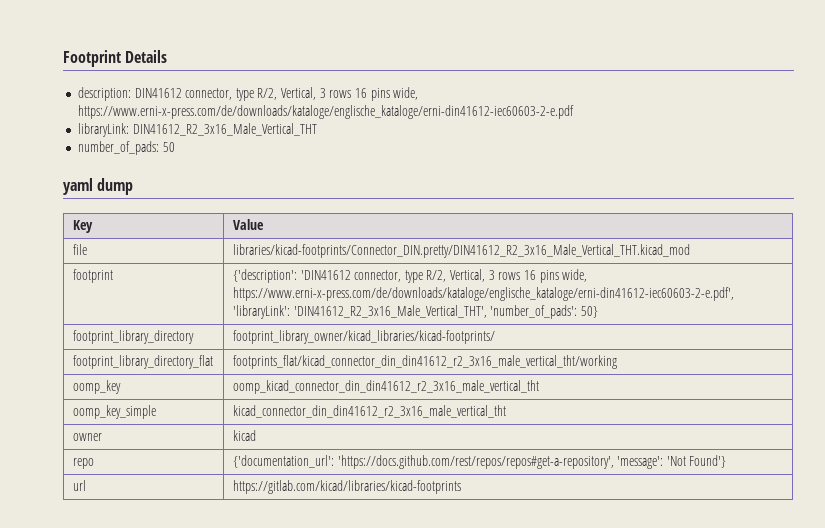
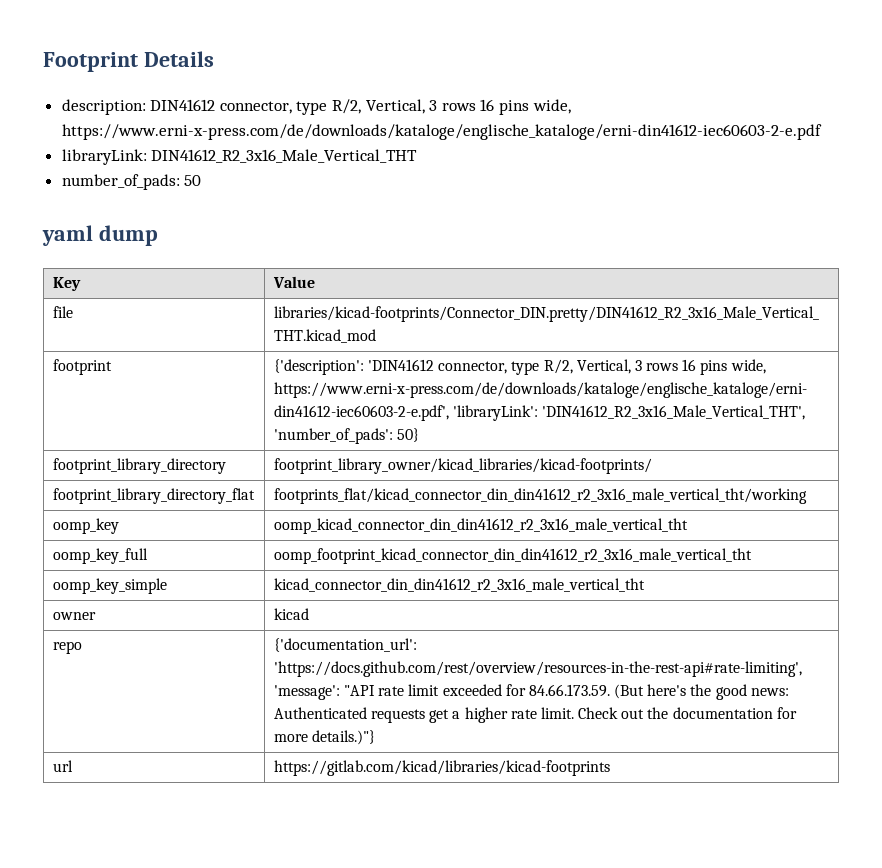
+ oomp_key_full | oomp_footprint_kicad_connector_din_din41612_r2_3x16_male_vertical_tht
- repo | {'documentation_url': 'https://docs.github.com/rest/repos/repos#get-a-repository', 'message': 'Not Found'}
+ repo | {'documentation_url': 'https://docs.github.com/rest/overview/resources-in-the-rest-api#rate-limiting', 'message': "API rate limit exceeded for 84.66.173.59. (But here's the good news: Authenticated requests get a higher rate limit. Check out the documentation for more details.)"}

